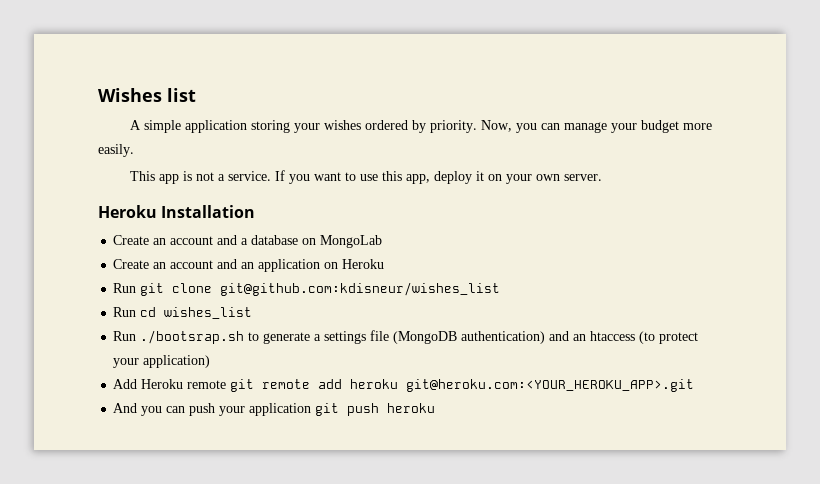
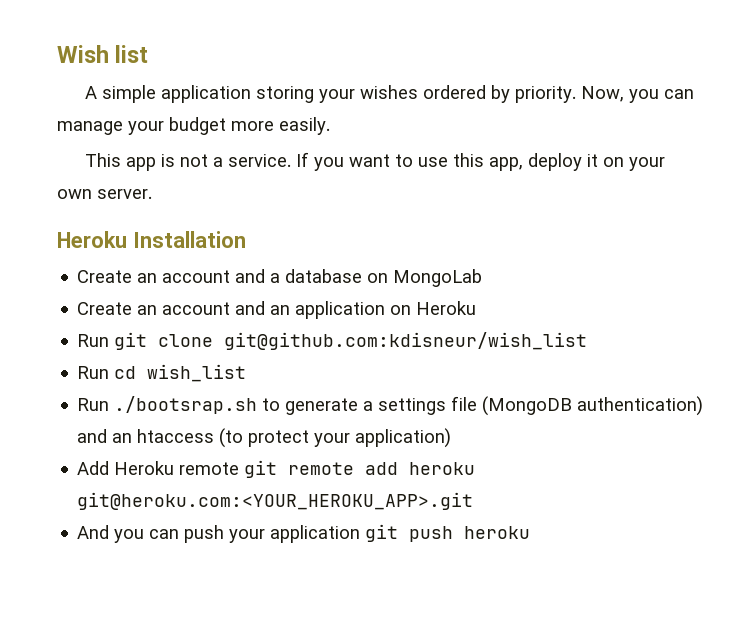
- Wishes list
+ Wish list
- Run git clone git@github.com:kdisneur/wishes_list
+ Run git clone git@github.com:kdisneur/wish_list
- Run cd wishes_list
+ Run cd wish_list

